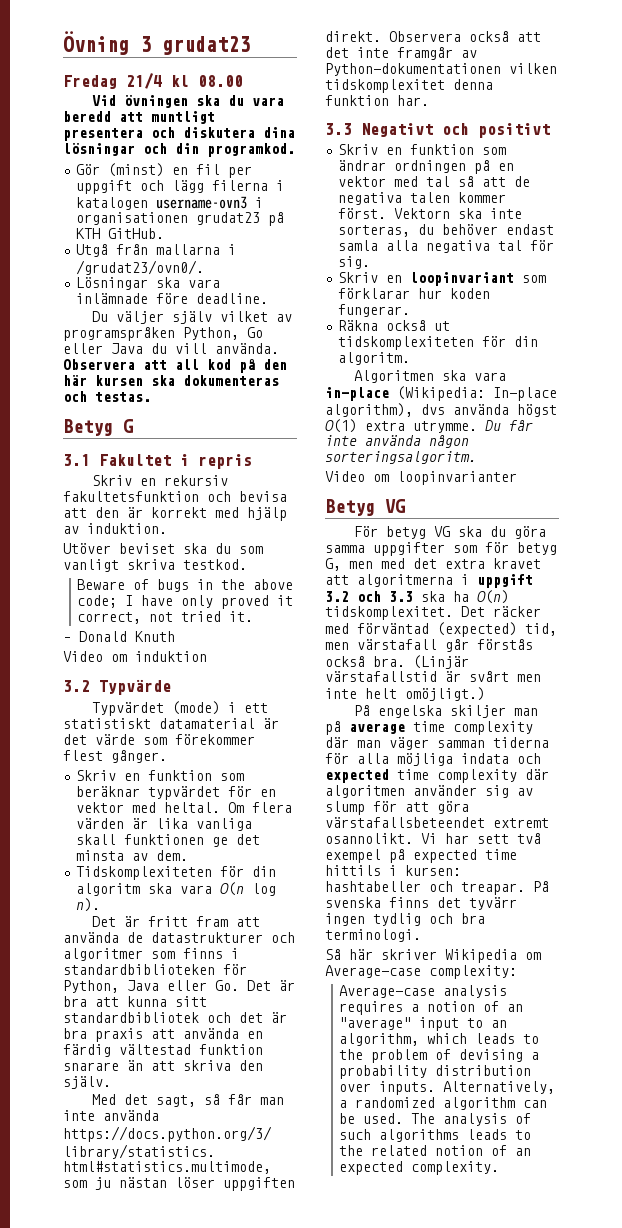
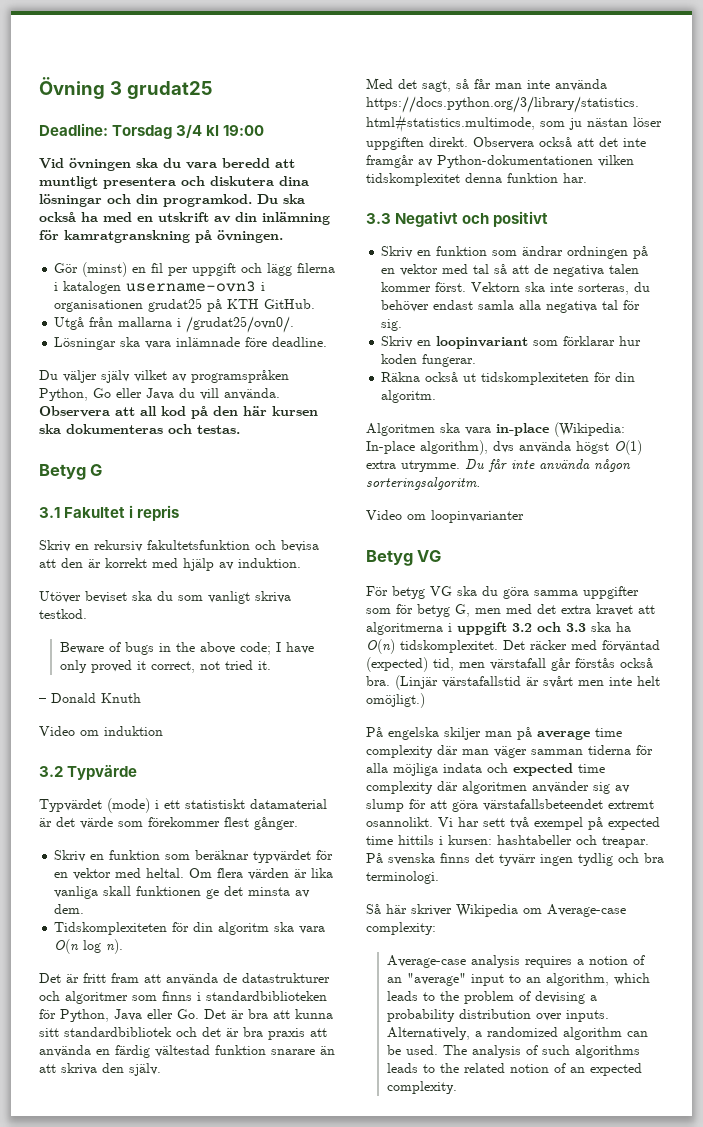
- Övning 3 grudat23
- Fredag 21/4 kl 08.00
+ Övning 3 grudat25
+ Deadline: Torsdag 3/4 kl 19:00
+ Du ska också ha med en utskrift av din inlämning för kamratgranskning på övningen.
- Gör (minst) en fil per uppgift och lägg filerna i katalogen username-ovn3 i organisationen grudat23 på KTH GitHub.
+ Gör (minst) en fil per uppgift och lägg filerna i katalogen username-ovn3 i organisationen grudat25 på KTH GitHub.
- Utgå från mallarna i /grudat23/ovn0/.
+ Utgå från mallarna i /grudat25/ovn0/.

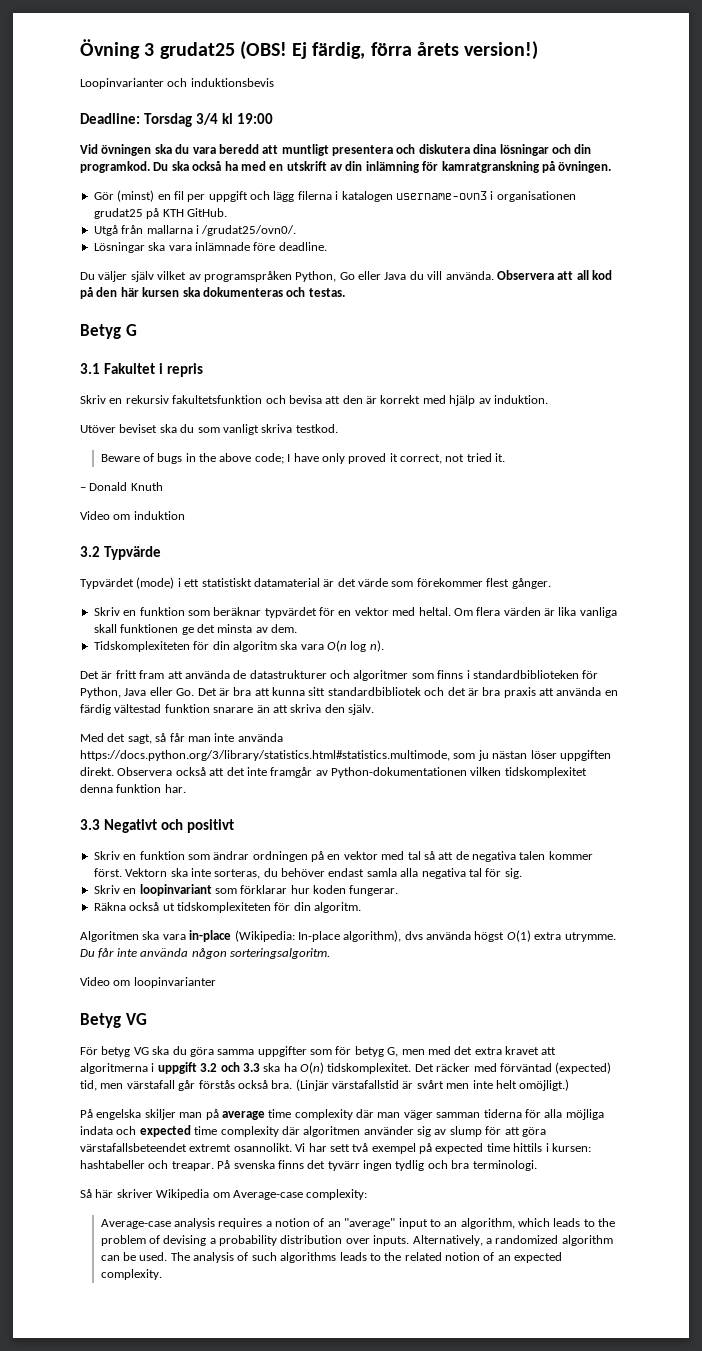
- Övning 3 grudat25
+ Övning 3 grudat25 (OBS! Ej färdig, förra årets version!)
+ Loopinvarianter och induktionsbevis

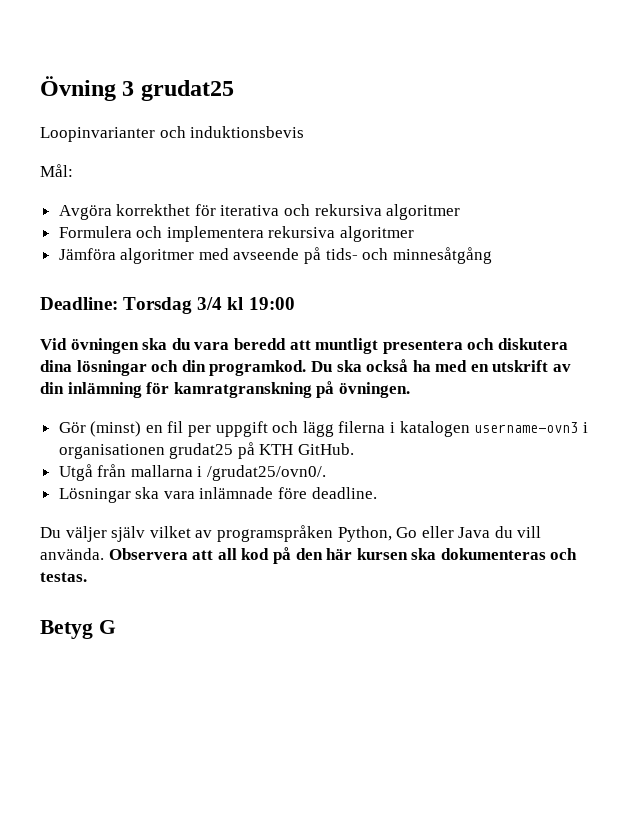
- Övning 3 grudat25 (OBS! Ej färdig, förra årets version!)
+ Övning 3 grudat25
  Loopinvarianter och induktionsbevis
+ Mål:
+ Avgöra korrekthet för iterativa och rekursiva algoritmer
+ Formulera och implementera rekursiva algoritmer
+ Jämföra algoritmer med avseende på tids- och minnesåtgång
- 3.1 Fakultet i repris
- Skriv en rekursiv fakultetsfunktion och bevisa att den är korrekt med hjälp av induktion.
- Utöver beviset ska du som vanligt skriva testkod.
- Beware of bugs in the above code; I have only proved it correct, not tried it.
- – Donald Knuth
- Video om induktion
- 3.2 Typvärde
- Typvärdet (mode) i ett statistiskt datamaterial är det värde som förekommer flest gånger.
- Skriv en funktion som beräknar typvärdet för en vektor med heltal. Om flera värden är lika vanliga skall funktionen ge det minsta av dem.
- Tidskomplexiteten för din algoritm ska vara O(n log n).
- Det är fritt fram att använda de datastrukturer och algoritmer som finns i standardbiblioteken för Python, Java eller Go. Det är bra att kunna sitt standardbibliotek och det är bra praxis att använda en färdig vältestad funktion snarare än att skriva den själv.
- Med det sagt, så får man inte använda https://docs.python.org/3/library/statistics.html#statistics.multimode, som ju nästan löser uppgiften direkt. Observera också att det inte framgår av Python-dokumentationen vilken tidskomplexitet denna funktion har.
- 3.3 Negativt och positivt
- Skriv en funktion som ändrar ordningen på en vektor med tal så att de negativa talen kommer först. Vektorn ska inte sorteras, du behöver endast samla alla negativa tal för sig.
- Skriv en loopinvariant som förklarar hur koden fungerar.
- Räkna också ut tidskomplexiteten för din algoritm.
- Algoritmen ska vara in-place (Wikipedia: In-place algorithm), dvs använda högst O(1) extra utrymme. Du får inte använda någon sorteringsalgoritm.
- Video om loopinvarianter
- Betyg VG
- För betyg VG ska du göra samma uppgifter som för betyg G, men med det extra kravet att algoritmerna i uppgift 3.2 och 3.3 ska ha O(n) tidskomplexitet. Det räcker med förväntad (expected) tid, men värstafall går förstås också bra. (Linjär värstafallstid är svårt men inte helt omöjligt.)
- På engelska skiljer man på average time complexity där man väger samman tiderna för alla möjliga indata och expected time complexity där algoritmen använder sig av slump för att göra värstafallsbeteendet extremt osannolikt. Vi har sett två exempel på expected time hittils i kursen: hashtabeller och treapar. På svenska finns det tyvärr ingen tydlig och bra terminologi.
- Så här skriver Wikipedia om Average-case complexity:
- Average-case analysis requires a notion of an "average" input to an algorithm, which leads to the problem of devising a probability distribution over inputs. Alternatively, a randomized algorithm can be used. The analysis of such algorithms leads to the related notion of an expected complexity.

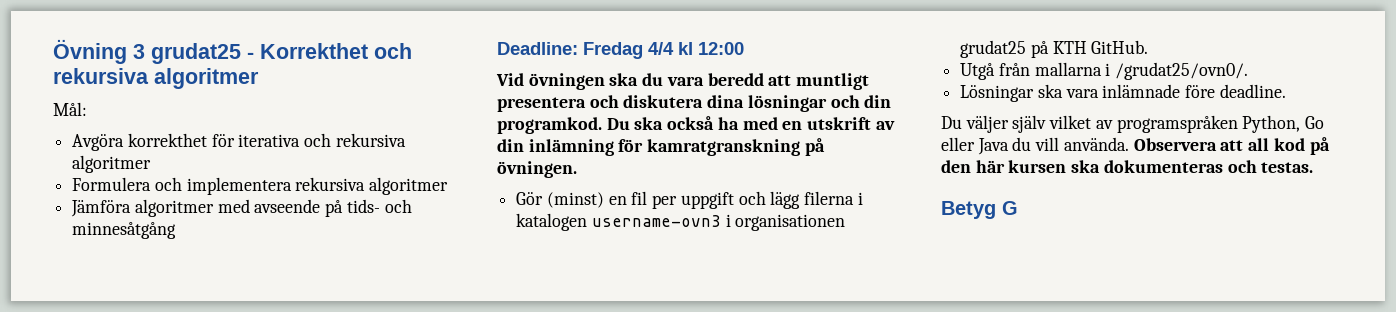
- Övning 3 grudat25
- Loopinvarianter och induktionsbevis
+ Övning 3 grudat25 - Korrekthet och rekursiva algoritmer
- Deadline: Torsdag 3/4 kl 19:00
+ Deadline: Fredag 4/4 kl 12:00

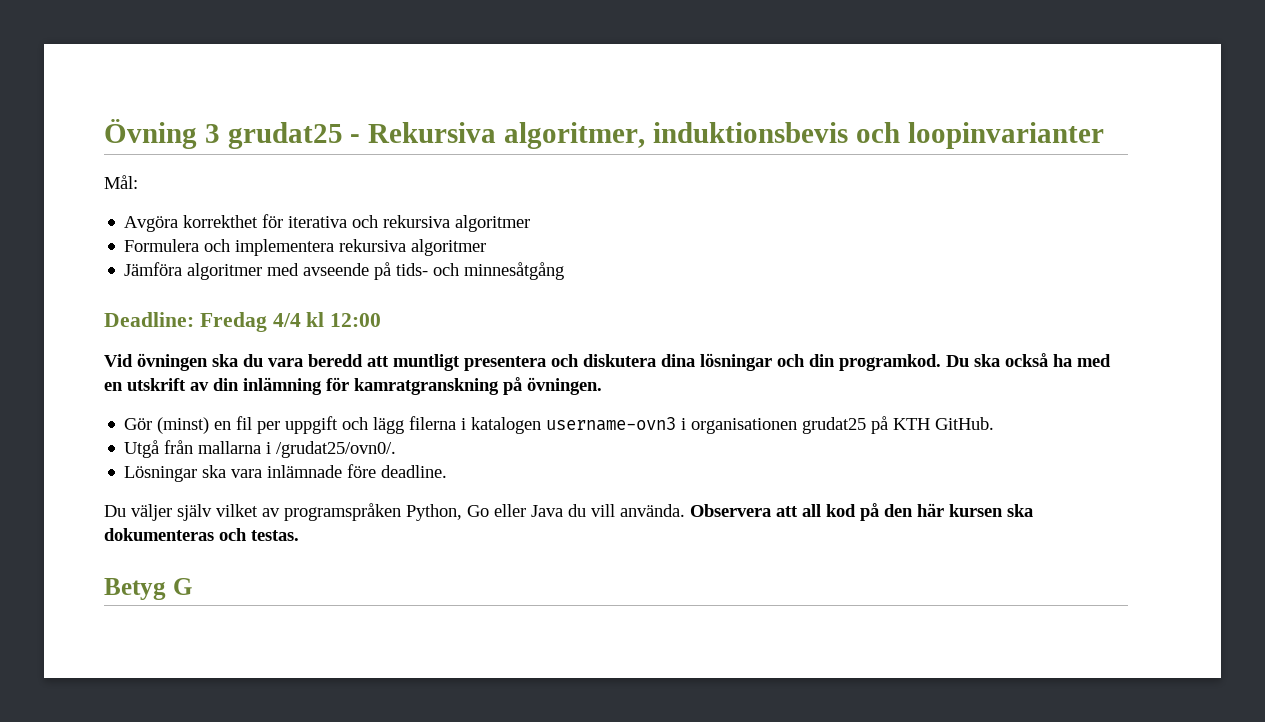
- Övning 3 grudat25 - Korrekthet och rekursiva algoritmer
+ Övning 3 grudat25 - Rekursiva algoritmer, induktionsbevis och loopinvarianter

